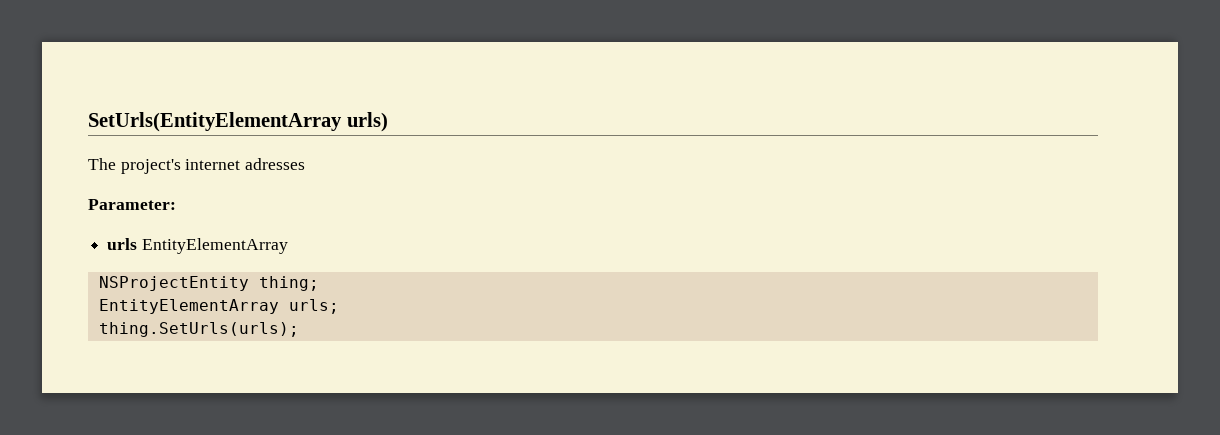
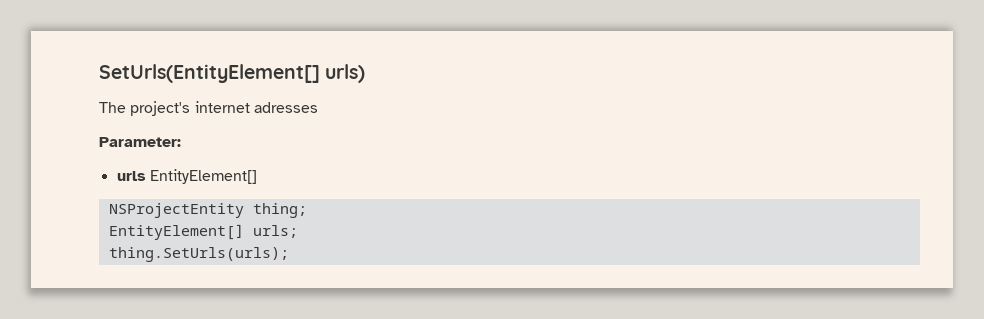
- SetUrls(EntityElementArray urls)
+ SetUrls(EntityElement[] urls)
- urls EntityElementArray
+ urls EntityElement[]
- EntityElementArray urls;
+ EntityElement[] urls;

